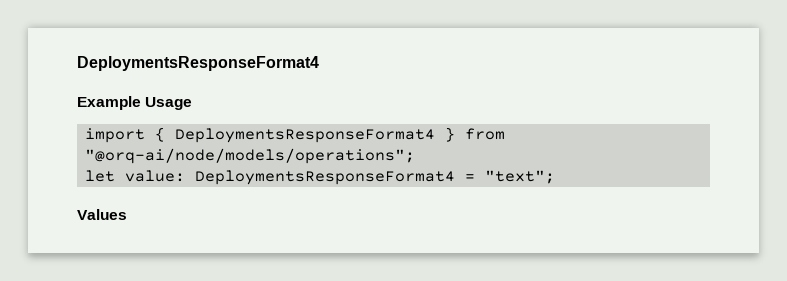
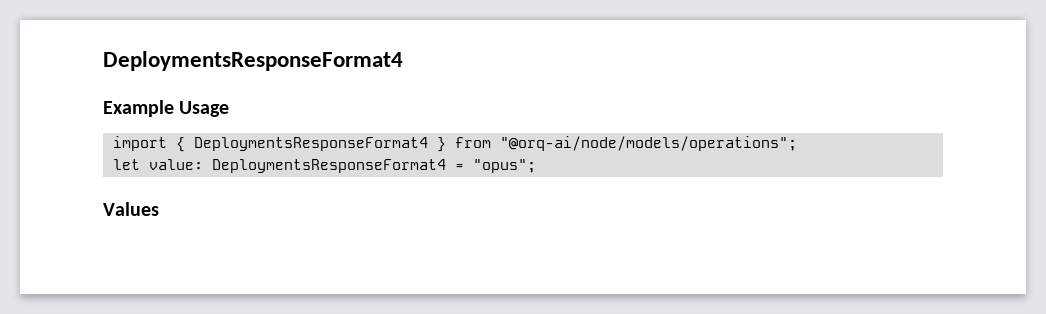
- let value: DeploymentsResponseFormat4 = "text";
+ let value: DeploymentsResponseFormat4 = "opus";

